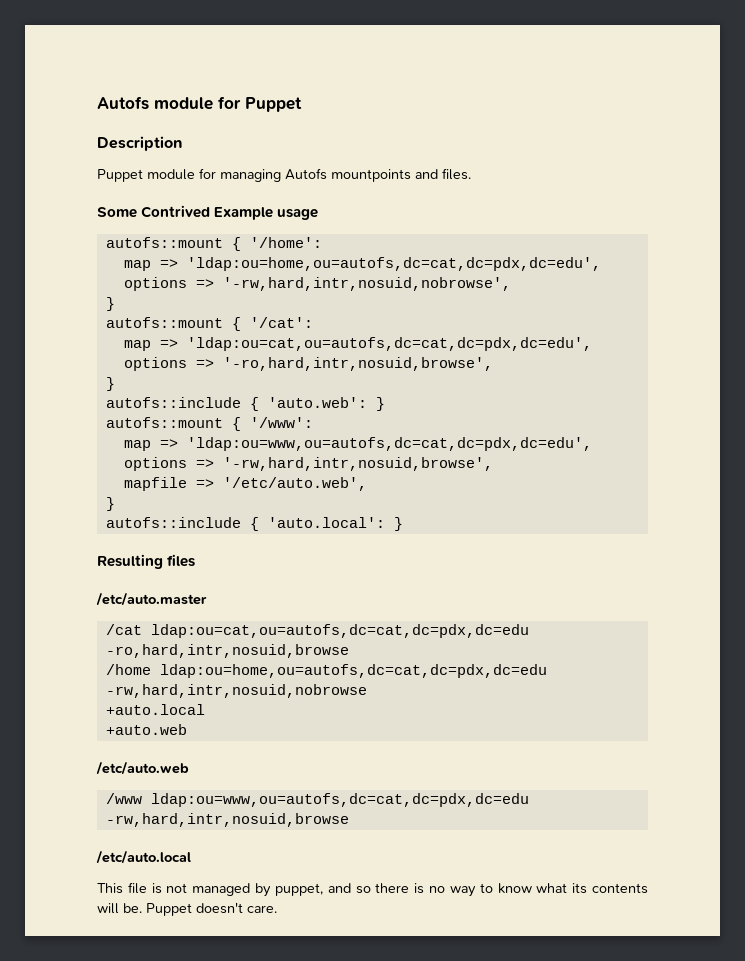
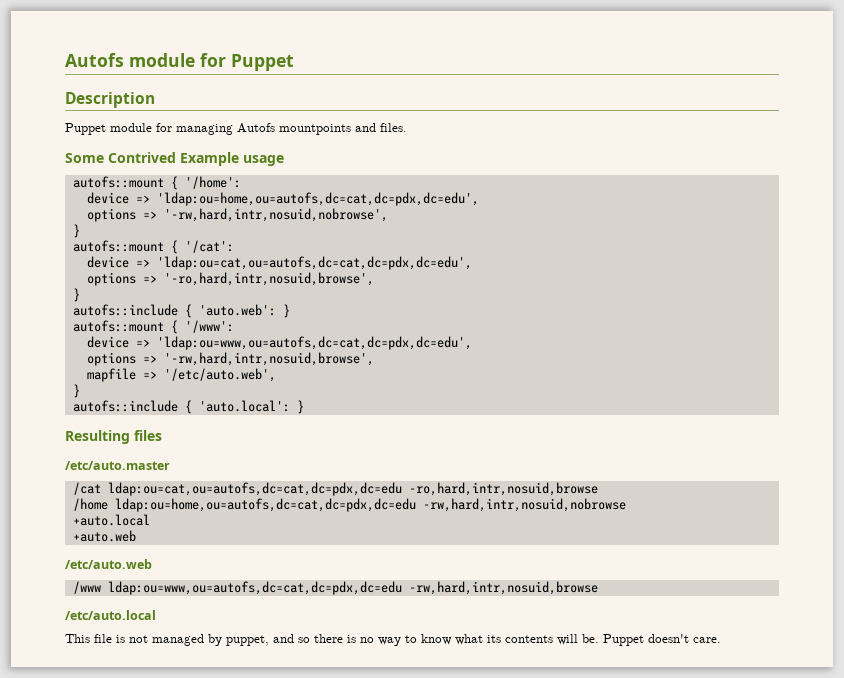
- map => 'ldap:ou=home,ou=autofs,dc=cat,dc=pdx,dc=edu',
+ device => 'ldap:ou=home,ou=autofs,dc=cat,dc=pdx,dc=edu',
- map => 'ldap:ou=cat,ou=autofs,dc=cat,dc=pdx,dc=edu',
+ device => 'ldap:ou=cat,ou=autofs,dc=cat,dc=pdx,dc=edu',
- map => 'ldap:ou=www,ou=autofs,dc=cat,dc=pdx,dc=edu',
+ device => 'ldap:ou=www,ou=autofs,dc=cat,dc=pdx,dc=edu',

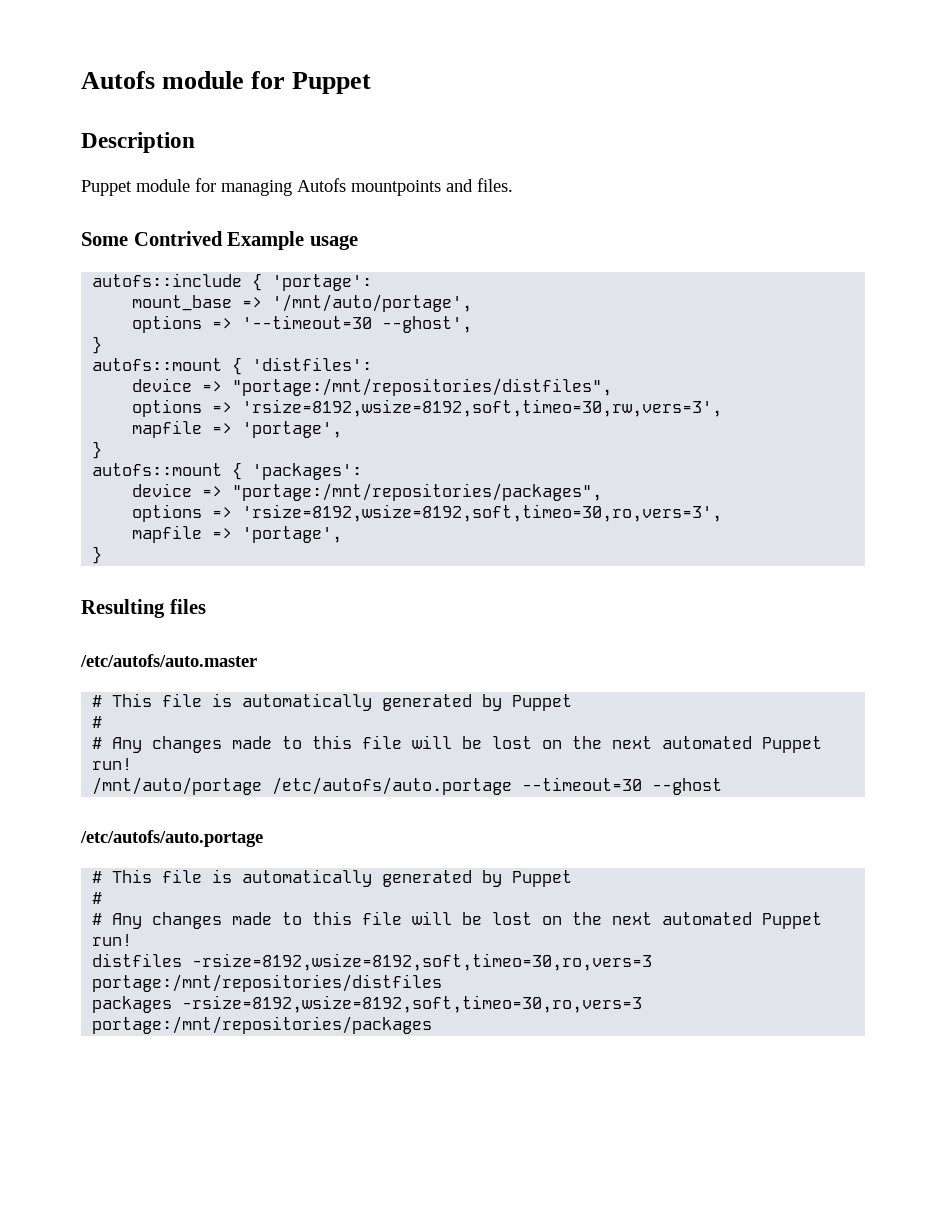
- autofs::mount { '/home':
- device => 'ldap:ou=home,ou=autofs,dc=cat,dc=pdx,dc=edu',
- options => '-rw,hard,intr,nosuid,nobrowse',
+ autofs::include { 'portage':
+ mount_base => '/mnt/auto/portage',
+ options => '--timeout=30 --ghost',
  }
- autofs::mount { '/cat':
- device => 'ldap:ou=cat,ou=autofs,dc=cat,dc=pdx,dc=edu',
- options => '-ro,hard,intr,nosuid,browse',
+ autofs::mount { 'distfiles':
+ device => "portage:/mnt/repositories/distfiles",
+ options => 'rsize=8192,wsize=8192,soft,timeo=30,rw,vers=3',
+ mapfile => 'portage',
  }
- autofs::include { 'auto.web': }
- autofs::mount { '/www':
- device => 'ldap:ou=www,ou=autofs,dc=cat,dc=pdx,dc=edu',
- options => '-rw,hard,intr,nosuid,browse',
- mapfile => '/etc/auto.web',
+ autofs::mount { 'packages':
+ device => "portage:/mnt/repositories/packages",
+ options => 'rsize=8192,wsize=8192,soft,timeo=30,ro,vers=3',
+ mapfile => 'portage',
  }
- autofs::include { 'auto.local': }
  Resulting files
- /etc/auto.master
- /cat ldap:ou=cat,ou=autofs,dc=cat,dc=pdx,dc=edu -ro,hard,intr,nosuid,browse
- /home ldap:ou=home,ou=autofs,dc=cat,dc=pdx,dc=edu -rw,hard,intr,nosuid,nobrowse
- +auto.local
- +auto.web
- /etc/auto.web
- /www ldap:ou=www,ou=autofs,dc=cat,dc=pdx,dc=edu -rw,hard,intr,nosuid,browse
- /etc/auto.local
- This file is not managed by puppet, and so there is no way to know what its contents will be. Puppet doesn't care.
+ /etc/autofs/auto.master
+ # This file is automatically generated by Puppet
+ #
+ # Any changes made to this file will be lost on the next automated Puppet run!
+ /mnt/auto/portage /etc/autofs/auto.portage --timeout=30 --ghost
+ /etc/autofs/auto.portage
+ # This file is automatically generated by Puppet
+ #
+ # Any changes made to this file will be lost on the next automated Puppet run!
+ distfiles -rsize=8192,wsize=8192,soft,timeo=30,ro,vers=3 portage:/mnt/repositories/distfiles
+ packages -rsize=8192,wsize=8192,soft,timeo=30,ro,vers=3 portage:/mnt/repositories/packages

